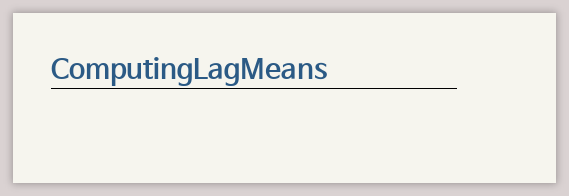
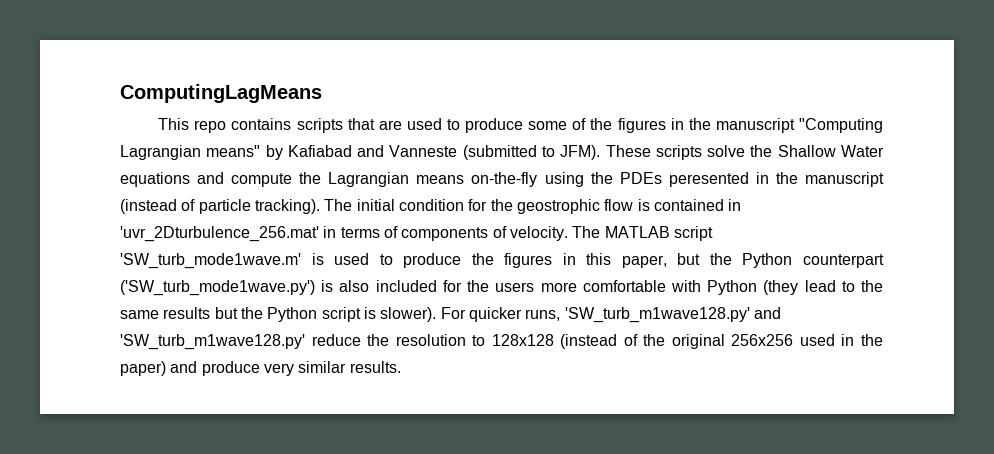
+ This repo contains scripts that are used to produce some of the figures in the manuscript "Computing Lagrangian means" by Kafiabad and Vanneste (submitted to JFM). These scripts solve the Shallow Water equations and compute the Lagrangian means on-the-fly using the PDEs peresented in the manuscript (instead of particle tracking). The initial condition for the geostrophic flow is contained in 'uvr_2Dturbulence_256.mat' in terms of components of velocity. The MATLAB script 'SW_turb_mode1wave.m' is used to produce the figures in this paper, but the Python counterpart ('SW_turb_mode1wave.py') is also included for the users more comfortable with Python (they lead to the same results but the Python script is slower). For quicker runs, 'SW_turb_m1wave128.py' and 'SW_turb_m1wave128.py' reduce the resolution to 128x128 (instead of the original 256x256 used in the paper) and produce very similar results.

